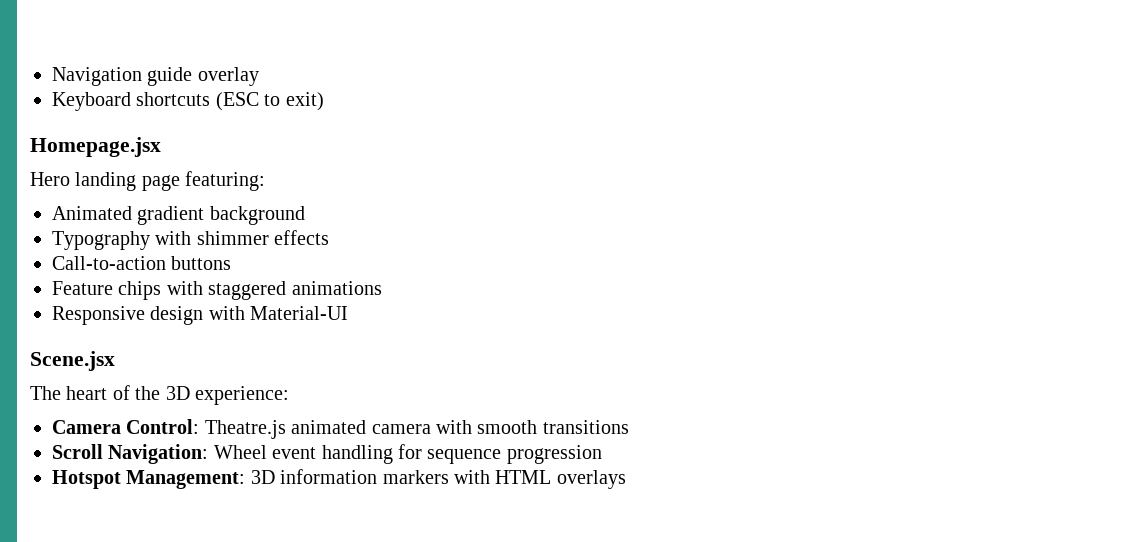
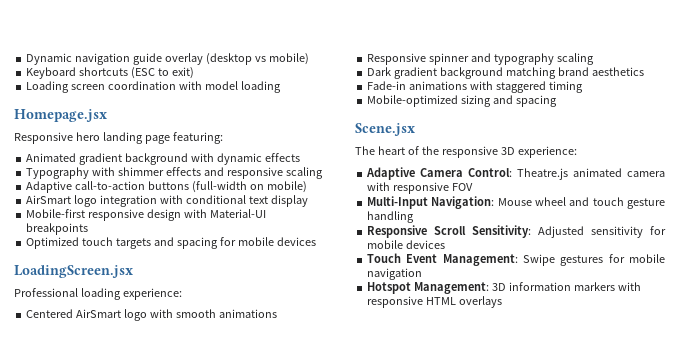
- Navigation guide overlay
+ Dynamic navigation guide overlay (desktop vs mobile)
+ Loading screen coordination with model loading
- Hero landing page featuring:
+ Responsive hero landing page featuring:
- Animated gradient background
+ Animated gradient background with dynamic effects
- Typography with shimmer effects
- Call-to-action buttons
- Feature chips with staggered animations
- Responsive design with Material-UI
+ Typography with shimmer effects and responsive scaling
+ Adaptive call-to-action buttons (full-width on mobile)
+ AirSmart logo integration with conditional text display
+ Mobile-first responsive design with Material-UI breakpoints
+ Optimized touch targets and spacing for mobile devices
+ LoadingScreen.jsx
+ Professional loading experience:
+ Centered AirSmart logo with smooth animations
+ Responsive spinner and typography scaling
+ Dark gradient background matching brand aesthetics
+ Fade-in animations with staggered timing
+ Mobile-optimized sizing and spacing
- The heart of the 3D experience:
+ The heart of the responsive 3D experience:
- Camera Control: Theatre.js animated camera with smooth transitions
- Scroll Navigation: Wheel event handling for sequence progression
+ Adaptive Camera Control: Theatre.js animated camera with responsive FOV
+ Multi-Input Navigation: Mouse wheel and touch gesture handling
+ Responsive Scroll Sensitivity: Adjusted sensitivity for mobile devices
+ Touch Event Management: Swipe gestures for mobile navigation
- Hotspot Management: 3D information markers with HTML overlays
+ Hotspot Management: 3D information markers with responsive HTML overlays

